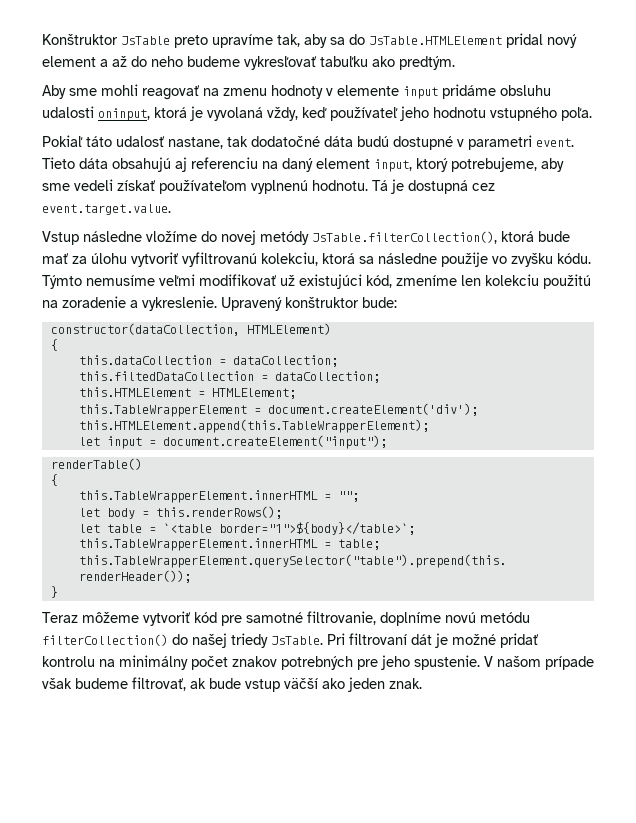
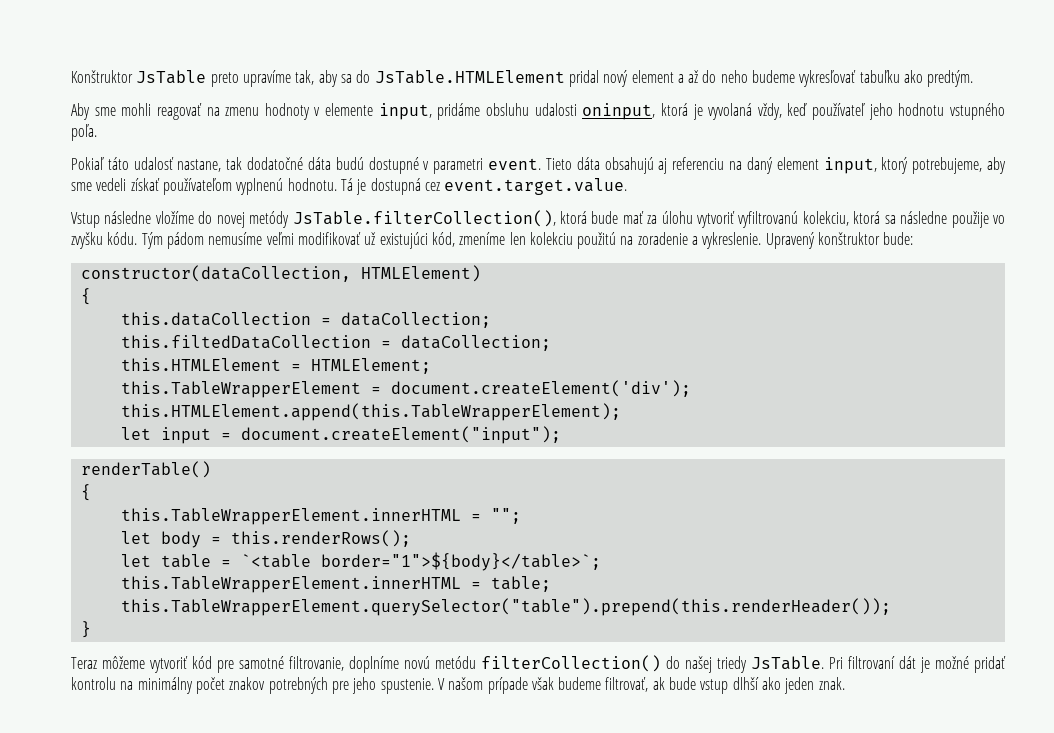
- Aby sme mohli reagovať na zmenu hodnoty v elemente input pridáme obsluhu udalosti oninput, ktorá je vyvolaná vždy, keď používateľ jeho hodnotu vstupného poľa.
+ Aby sme mohli reagovať na zmenu hodnoty v elemente input, pridáme obsluhu udalosti oninput, ktorá je vyvolaná vždy, keď používateľ jeho hodnotu vstupného poľa.
- Týmto nemusíme veľmi modifikovať už existujúci kód, zmeníme len kolekciu použitú na zoradenie a vykreslenie.
+ Tým pádom nemusíme veľmi modifikovať už existujúci kód, zmeníme len kolekciu použitú na zoradenie a vykreslenie.
- V našom prípade však budeme filtrovať, ak bude vstup väčší ako jeden znak.
+ V našom prípade však budeme filtrovať, ak bude vstup dlhší ako jeden znak.

